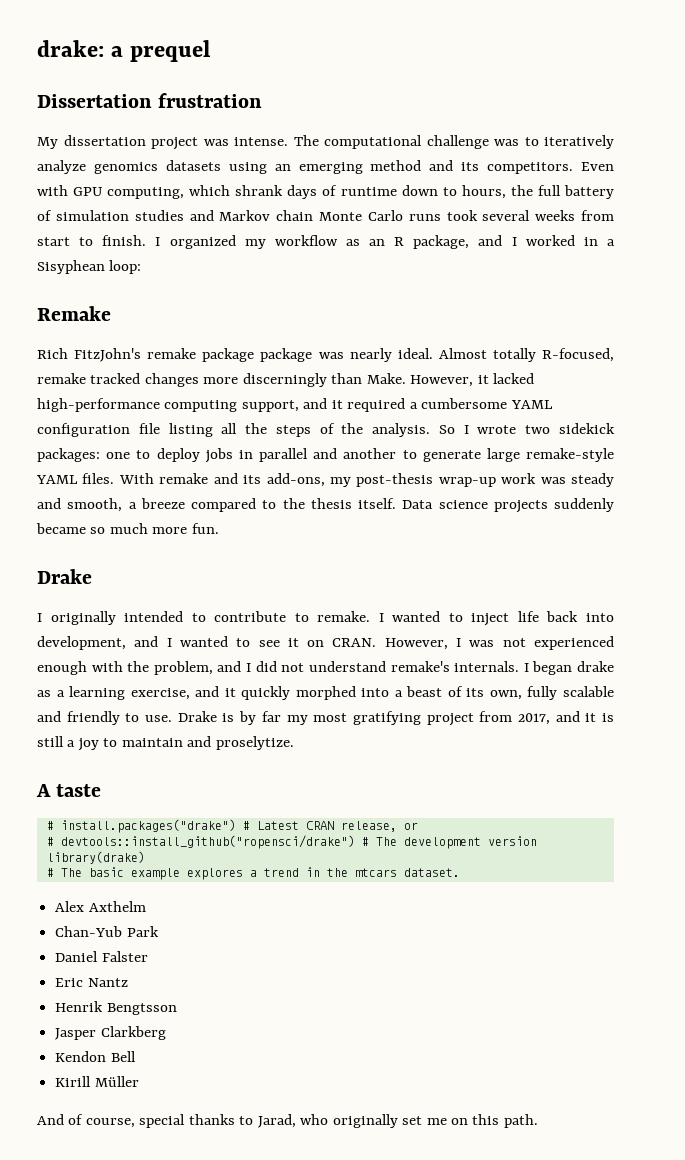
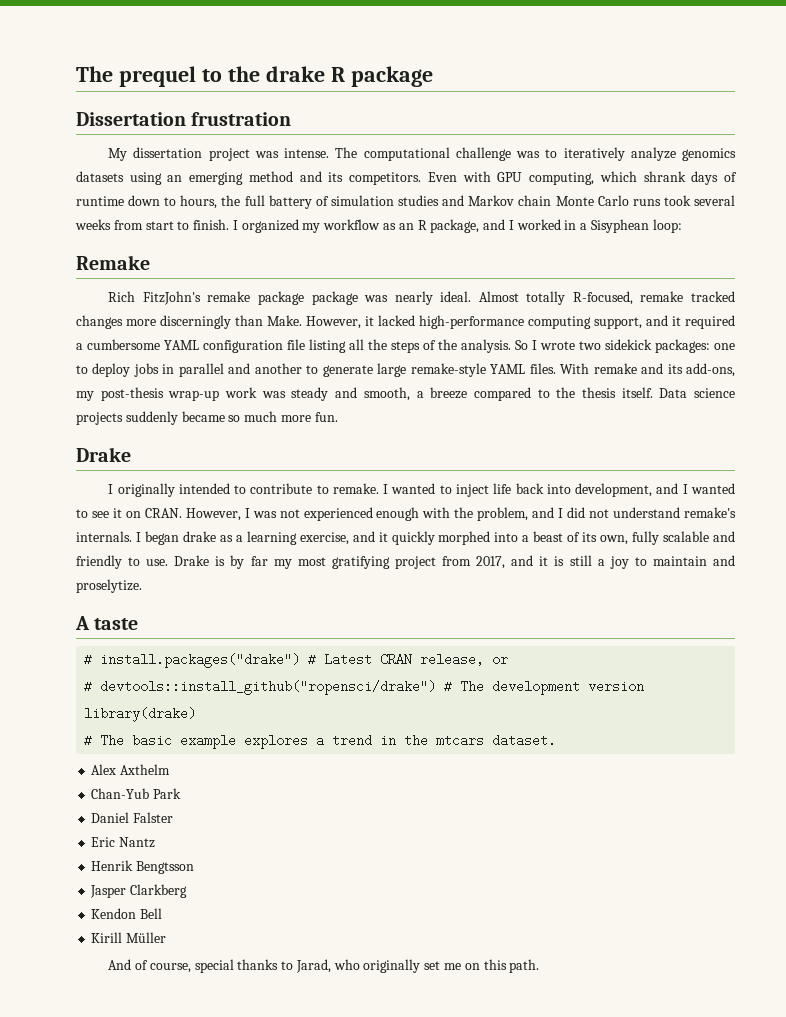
- drake: a prequel
+ The prequel to the drake R package

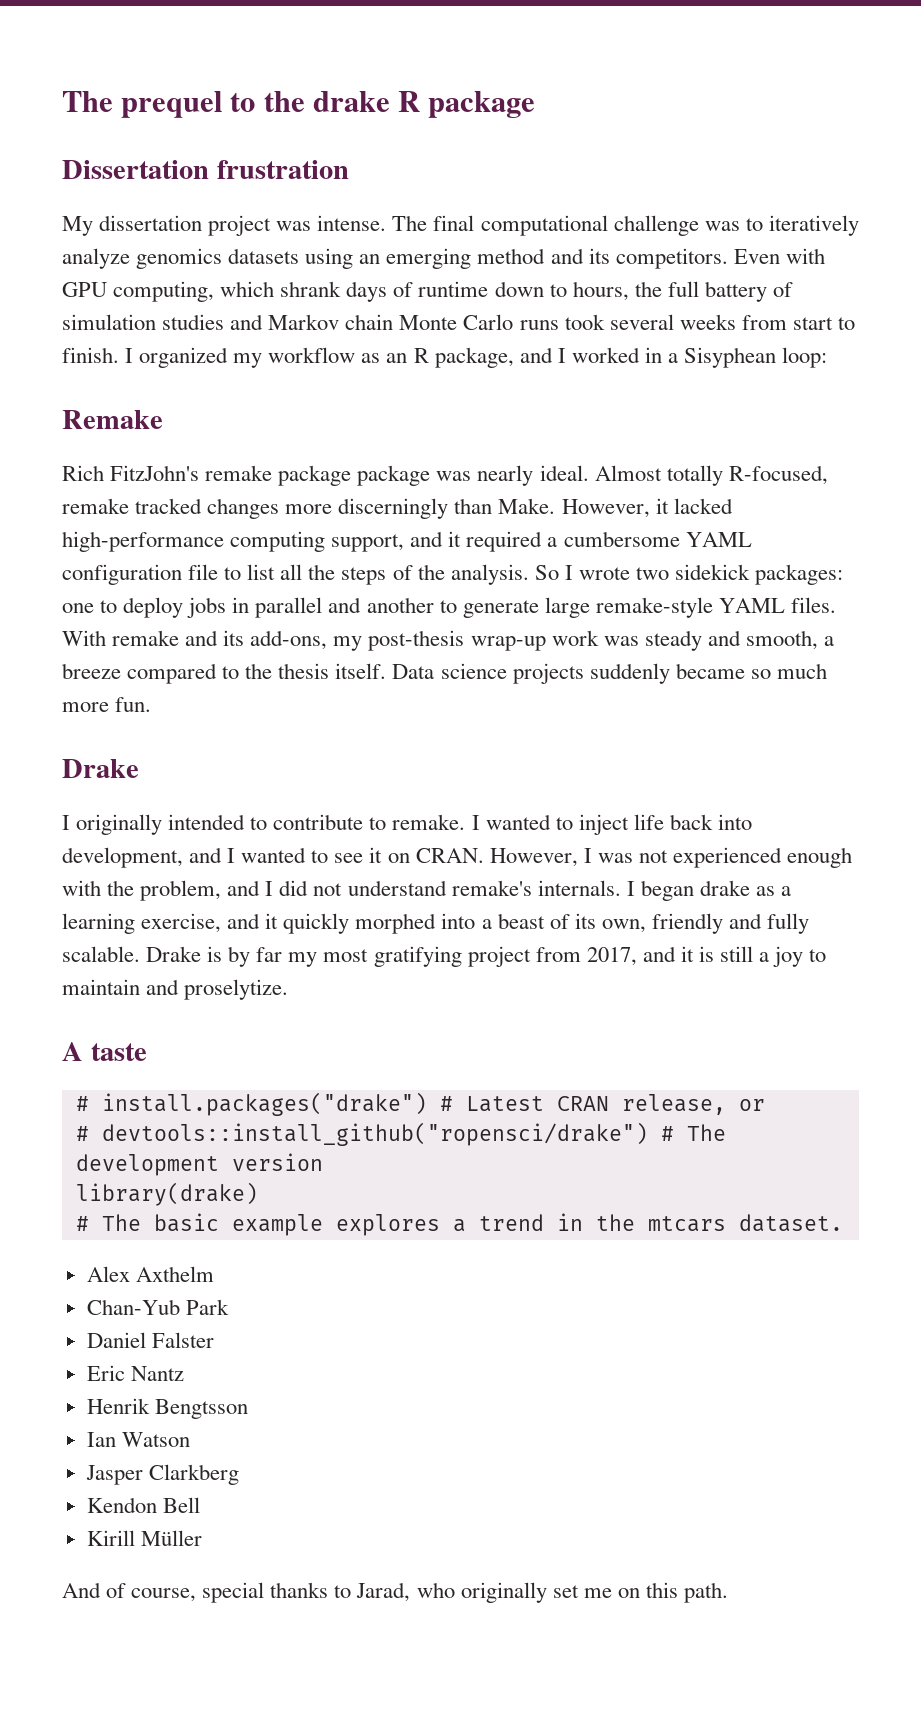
- The computational challenge was to iteratively analyze genomics datasets using an emerging method and its competitors.
+ The final computational challenge was to iteratively analyze genomics datasets using an emerging method and its competitors.
- However, it lacked high-performance computing support, and it required a cumbersome YAML configuration file listing all the steps of the analysis.
+ However, it lacked high-performance computing support, and it required a cumbersome YAML configuration file to list all the steps of the analysis.
- I began drake as a learning exercise, and it quickly morphed into a beast of its own, fully scalable and friendly to use.
+ I began drake as a learning exercise, and it quickly morphed into a beast of its own, friendly and fully scalable.
+ Ian Watson

